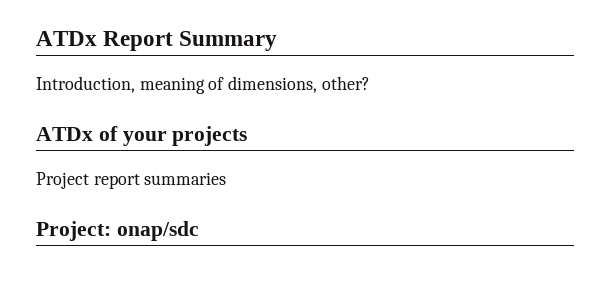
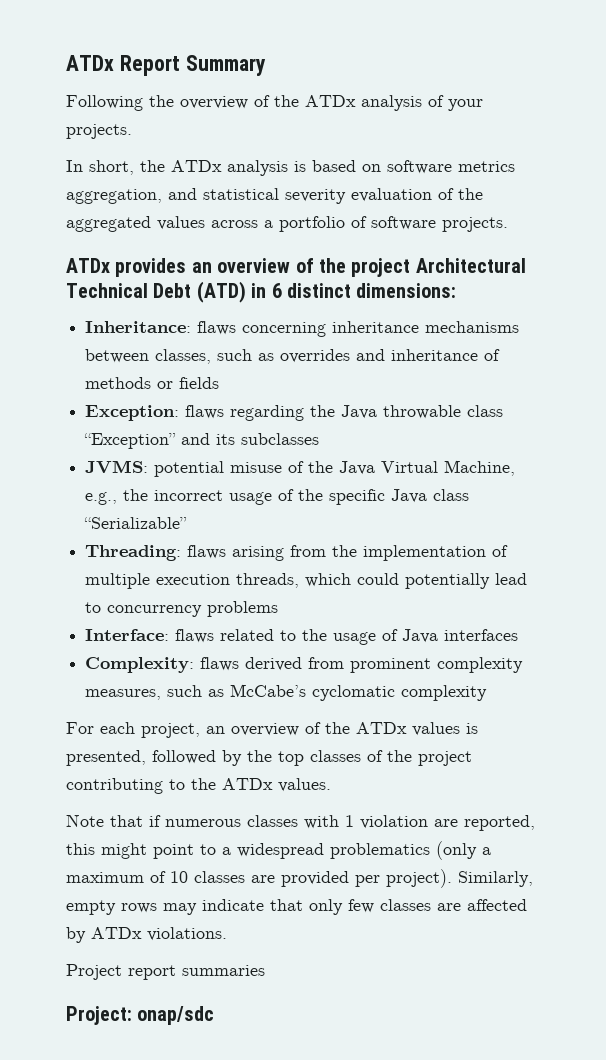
- Introduction, meaning of dimensions, other?
- ATDx of your projects
+ Following the overview of the ATDx analysis of your projects.
+ In short, the ATDx analysis is based on software metrics aggregation, and statistical severity evaluation of the aggregated values across a portfolio of software projects.
+ ATDx provides an overview of the project Architectural Technical Debt (ATD) in 6 distinct dimensions:
+ Inheritance: flaws concerning inheritance mechanisms between classes, such as overrides and inheritance of methods or fields
+ Exception: flaws regarding the Java throwable class “Exception” and its subclasses
+ JVMS: potential misuse of the Java Virtual Machine, e.g., the incorrect usage of the specific Java class “Serializable”
+ Threading: flaws arising from the implementation of multiple execution threads, which could potentially lead to concurrency problems
+ Interface: flaws related to the usage of Java interfaces
+ Complexity: flaws derived from prominent complexity measures, such as McCabe’s cyclomatic complexity
+ For each project, an overview of the ATDx values is presented, followed by the top classes of the project contributing to the ATDx values.
+ Note that if numerous classes with 1 violation are reported, this might point to a widespread problematics (only a maximum of 10 classes are provided per project). Similarly, empty rows may indicate that only few classes are affected by ATDx violations.

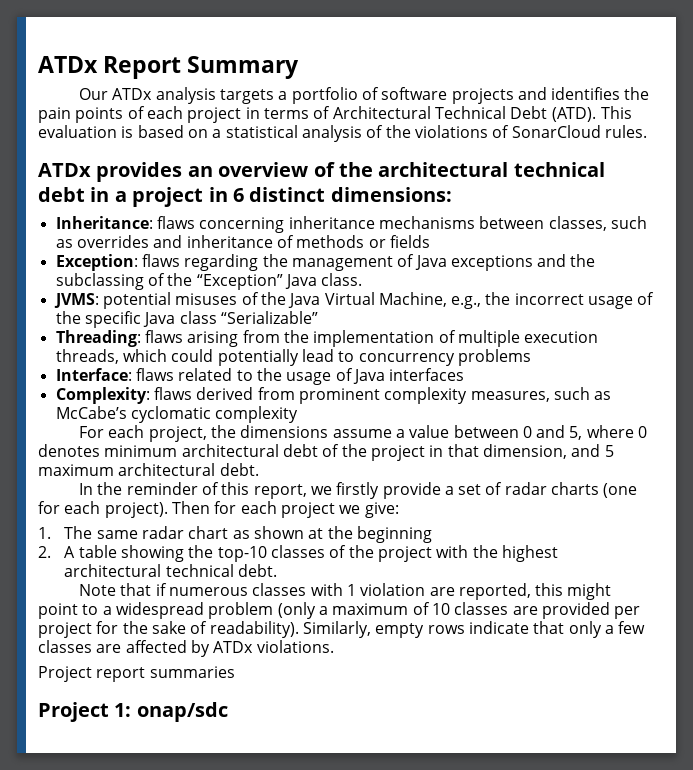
- Following the overview of the ATDx analysis of your projects.
- In short, the ATDx analysis is based on software metrics aggregation, and statistical severity evaluation of the aggregated values across a portfolio of software projects.
+ Our ATDx analysis targets a portfolio of software projects and identifies the pain points of each project in terms of Architectural Technical Debt (ATD). This evaluation is based on a statistical analysis of the violations of SonarCloud rules.
- ATDx provides an overview of the project Architectural Technical Debt (ATD) in 6 distinct dimensions:
+ ATDx provides an overview of the architectural technical debt in a project in 6 distinct dimensions:
- Exception: flaws regarding the Java throwable class “Exception” and its subclasses
+ Exception: flaws regarding the management of Java exceptions and the subclassing of the “Exception” Java class.
- JVMS: potential misuse of the Java Virtual Machine, e.g., the incorrect usage of the specific Java class “Serializable”
+ JVMS: potential misuses of the Java Virtual Machine, e.g., the incorrect usage of the specific Java class “Serializable”
- For each project, an overview of the ATDx values is presented, followed by the top classes of the project contributing to the ATDx values.
+ For each project, the dimensions assume a value between 0 and 5, where 0 denotes minimum architectural debt of the project in that dimension, and 5 maximum architectural debt.
+ In the reminder of this report, we firstly provide a set of radar charts (one for each project). Then for each project we give:
+ 1. The same radar chart as shown at the beginning
+ 2. A table showing the top-10 classes of the project with the highest architectural technical debt.
- Note that if numerous classes with 1 violation are reported, this might point to a widespread problematics (only a maximum of 10 classes are provided per project).
+ Note that if numerous classes with 1 violation are reported, this might point to a widespread problem (only a maximum of 10 classes are provided per project for the sake of readability).
- Similarly, empty rows may indicate that only few classes are affected by ATDx violations.
+ Similarly, empty rows indicate that only a few classes are affected by ATDx violations.
- Project: onap/sdc
+ Project 1: onap/sdc

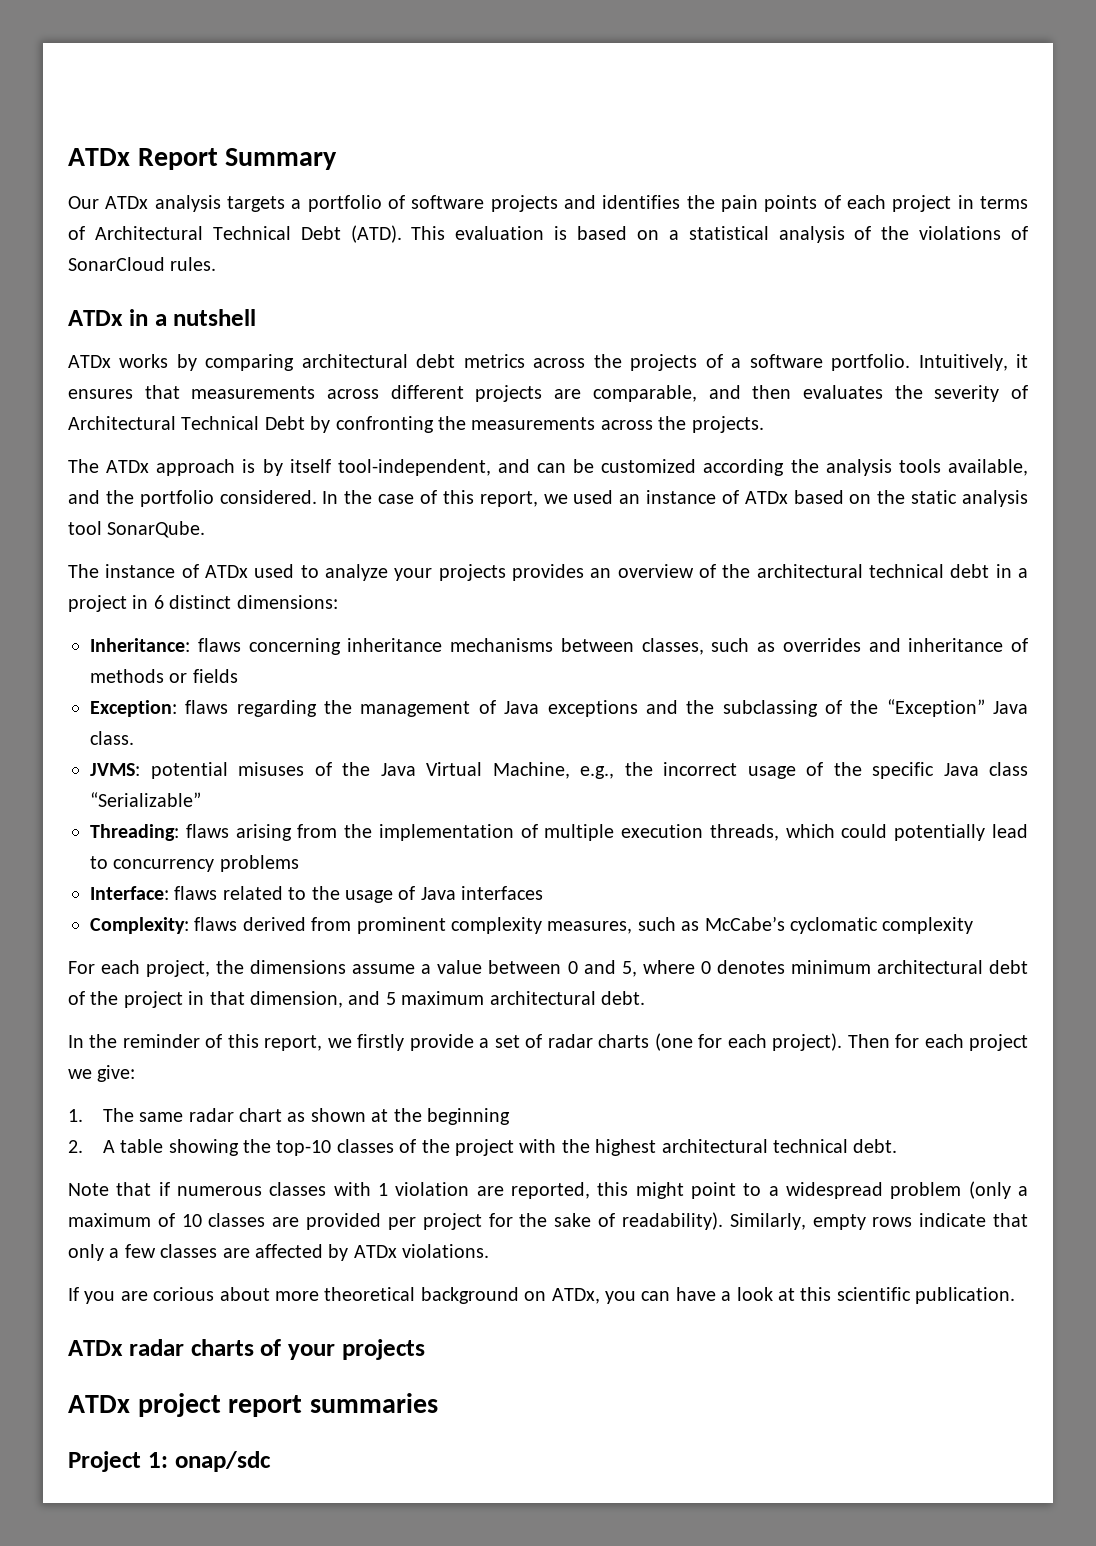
- ATDx provides an overview of the architectural technical debt in a project in 6 distinct dimensions:
+ ATDx in a nutshell
+ ATDx works by comparing architectural debt metrics across the projects of a software portfolio. Intuitively, it ensures that measurements across different projects are comparable, and then evaluates the severity of Architectural Technical Debt by confronting the measurements across the projects.
+ The ATDx approach is by itself tool-independent, and can be customized according the analysis tools available, and the portfolio considered. In the case of this report, we used an instance of ATDx based on the static analysis tool SonarQube.
+ The instance of ATDx used to analyze your projects provides an overview of the architectural technical debt in a project in 6 distinct dimensions:
- Project report summaries
+ If you are corious about more theoretical background on ATDx, you can have a look at this scientific publication.
+ ATDx radar charts of your projects
+ ATDx project report summaries

